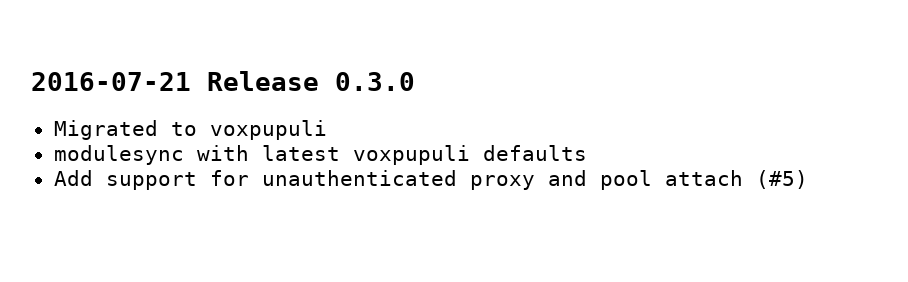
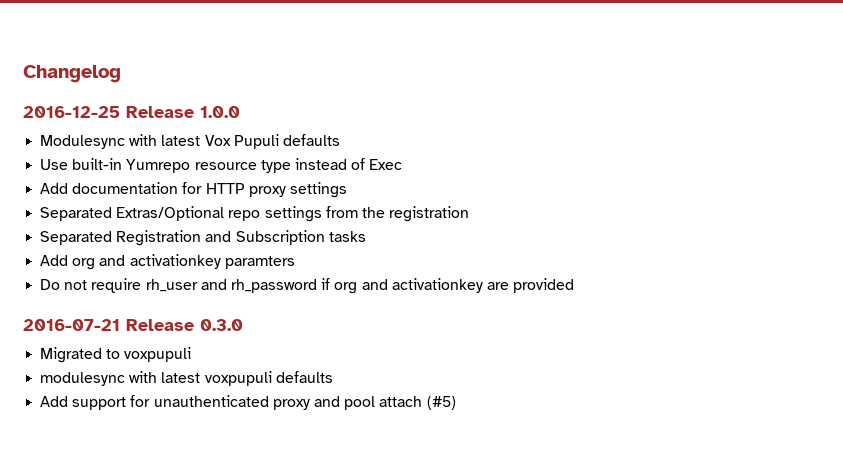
+ Changelog
+ 2016-12-25 Release 1.0.0
+ Modulesync with latest Vox Pupuli defaults
+ Use built-in Yumrepo resource type instead of Exec
+ Add documentation for HTTP proxy settings
+ Separated Extras/Optional repo settings from the registration
+ Separated Registration and Subscription tasks
+ Add org and activationkey paramters
+ Do not require rh_user and rh_password if org and activationkey are provided

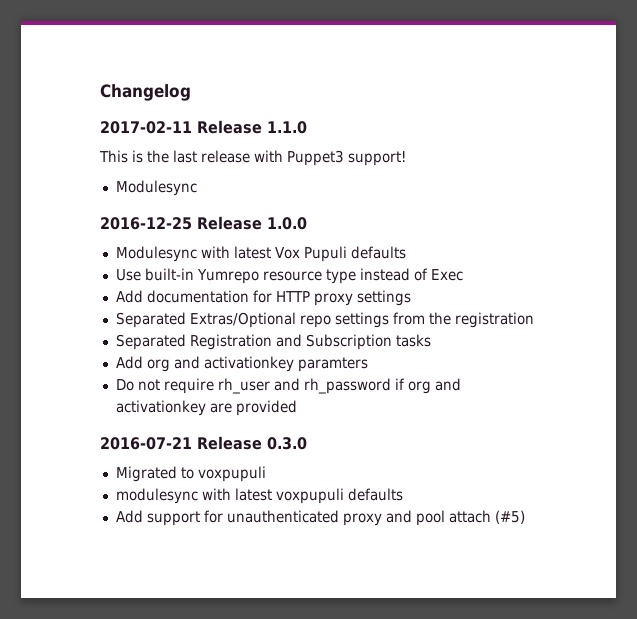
+ 2017-02-11 Release 1.1.0
+ This is the last release with Puppet3 support!
+ Modulesync

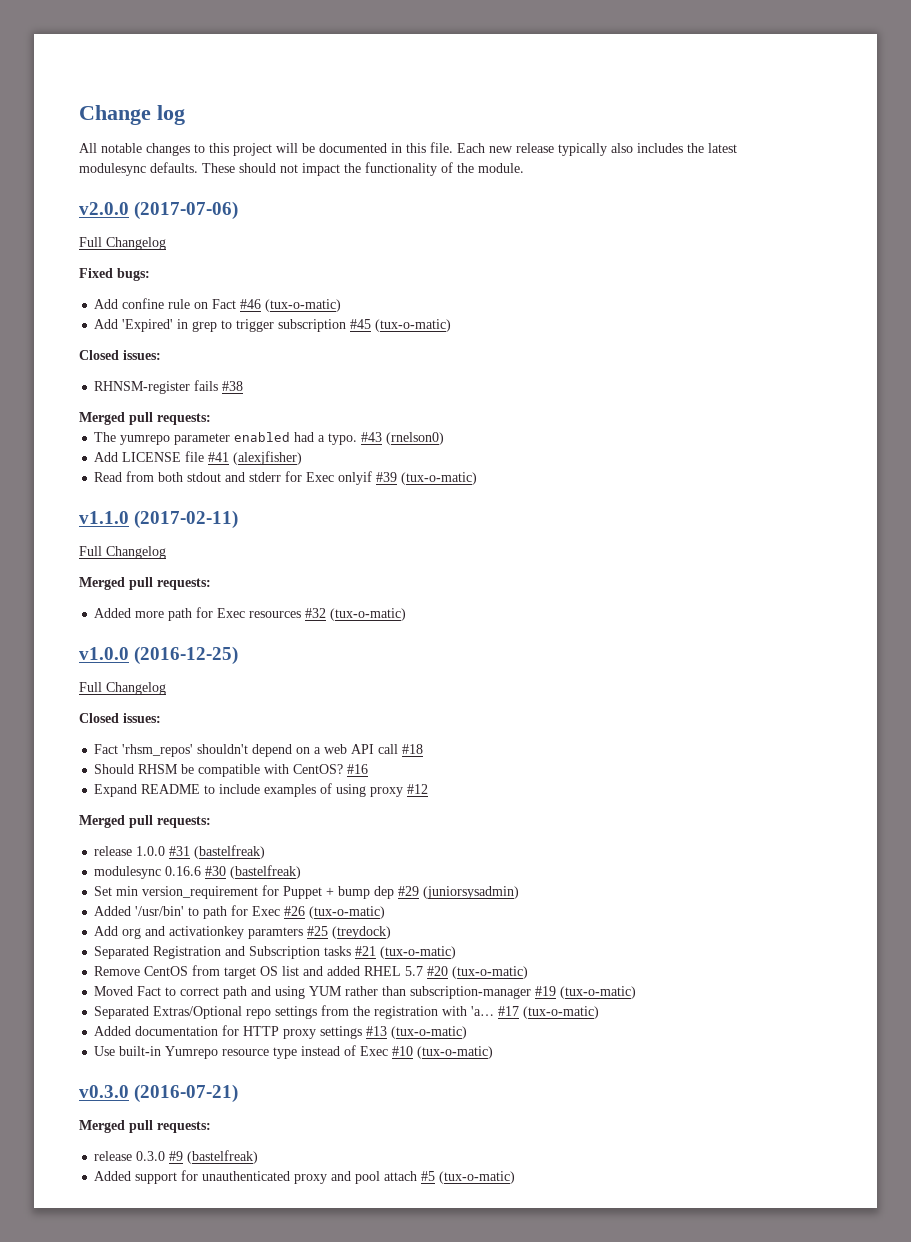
- Changelog
- 2017-02-11 Release 1.1.0
- This is the last release with Puppet3 support!
- Modulesync
- 2016-12-25 Release 1.0.0
- Modulesync with latest Vox Pupuli defaults
+ Change log
+ All notable changes to this project will be documented in this file. Each new release typically also includes the latest modulesync defaults. These should not impact the functionality of the module.
+ v2.0.0 (2017-07-06)
+ Full Changelog
+ Fixed bugs:
+ Add confine rule on Fact #46 (tux-o-matic)
+ Add 'Expired' in grep to trigger subscription #45 (tux-o-matic)
+ Closed issues:
+ RHNSM-register fails #38
+ Merged pull requests:
+ The yumrepo parameter enabled had a typo. #43 (rnelson0)
+ Add LICENSE file #41 (alexjfisher)
+ Read from both stdout and stderr for Exec onlyif #39 (tux-o-matic)
+ v1.1.0 (2017-02-11)
+ Full Changelog
+ Merged pull requests:
+ Added more path for Exec resources #32 (tux-o-matic)
+ v1.0.0 (2016-12-25)
+ Full Changelog
+ Closed issues:
+ Fact 'rhsm_repos' shouldn't depend on a web API call #18
+ Should RHSM be compatible with CentOS? #16
+ Expand README to include examples of using proxy #12
+ Merged pull requests:
+ release 1.0.0 #31 (bastelfreak)
+ modulesync 0.16.6 #30 (bastelfreak)
+ Set min version_requirement for Puppet + bump dep #29 (juniorsysadmin)
+ Added '/usr/bin' to path for Exec #26 (tux-o-matic)
+ Add org and activationkey paramters #25 (treydock)
+ Separated Registration and Subscription tasks #21 (tux-o-matic)
+ Remove CentOS from target OS list and added RHEL 5.7 #20 (tux-o-matic)
+ Moved Fact to correct path and using YUM rather than subscription-manager #19 (tux-o-matic)
+ Separated Extras/Optional repo settings from the registration with 'a… #17 (tux-o-matic)
+ Added documentation for HTTP proxy settings #13 (tux-o-matic)
- Use built-in Yumrepo resource type instead of Exec
- Add documentation for HTTP proxy settings
- Separated Extras/Optional repo settings from the registration
- Separated Registration and Subscription tasks
- Add org and activationkey paramters
- Do not require rh_user and rh_password if org and activationkey are provided
- 2016-07-21 Release 0.3.0
- Migrated to voxpupuli
- modulesync with latest voxpupuli defaults
- Add support for unauthenticated proxy and pool attach (#5)
+ Use built-in Yumrepo resource type instead of Exec #10 (tux-o-matic)
+ v0.3.0 (2016-07-21)
+ Merged pull requests:
+ release 0.3.0 #9 (bastelfreak)
+ Added support for unauthenticated proxy and pool attach #5 (tux-o-matic)

